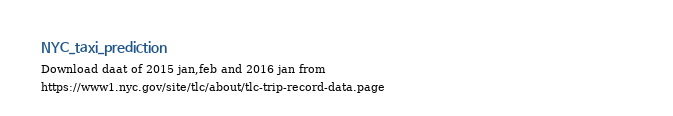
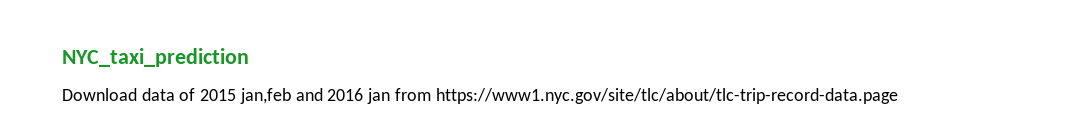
- Download daat of 2015 jan,feb and 2016 jan from https://www1.nyc.gov/site/tlc/about/tlc-trip-record-data.page
+ Download data of 2015 jan,feb and 2016 jan from https://www1.nyc.gov/site/tlc/about/tlc-trip-record-data.page

